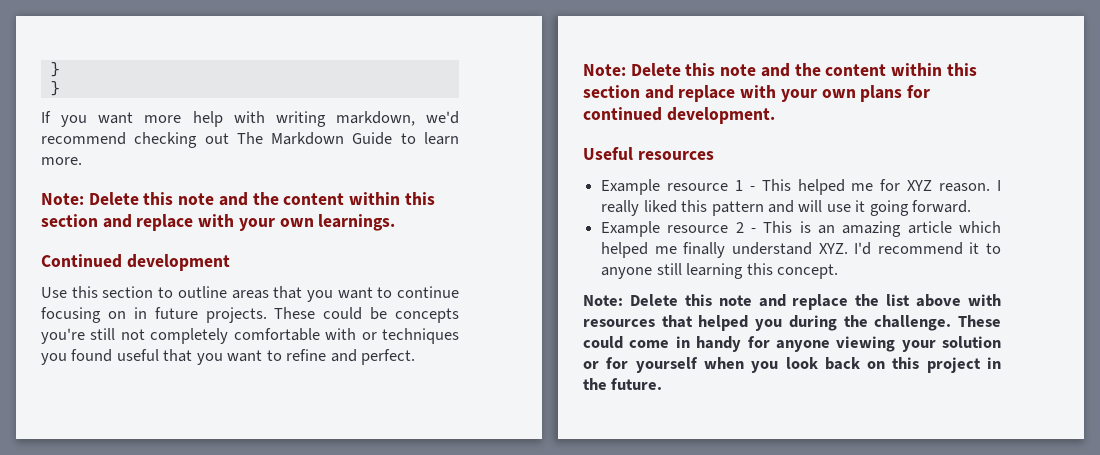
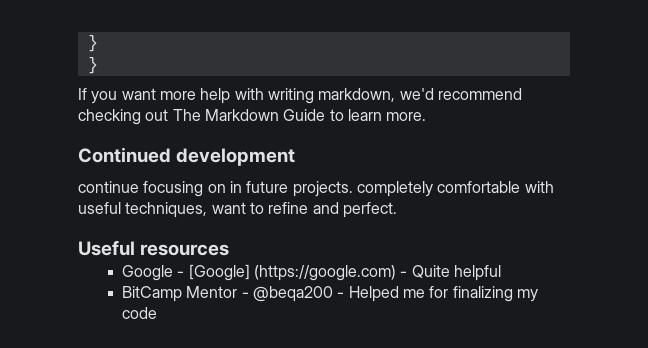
- Note: Delete this note and the content within this section and replace with your own learnings.
  Continued development
- Use this section to outline areas that you want to continue focusing on in future projects. These could be concepts you're still not completely comfortable with or techniques you found useful that you want to refine and perfect.
+ continue focusing on in future projects. completely comfortable with useful techniques, want to refine and perfect.
- Note: Delete this note and the content within this section and replace with your own plans for continued development.
  Useful resources
- Example resource 1 - This helped me for XYZ reason. I really liked this pattern and will use it going forward.
- Example resource 2 - This is an amazing article which helped me finally understand XYZ. I'd recommend it to anyone still learning this concept.
- Note: Delete this note and replace the list above with resources that helped you during the challenge. These could come in handy for anyone viewing your solution or for yourself when you look back on this project in the future.
+ Google - [Google] (https://google.com) - Quite helpful
+ BitCamp Mentor - @beqa200 - Helped me for finalizing my code

